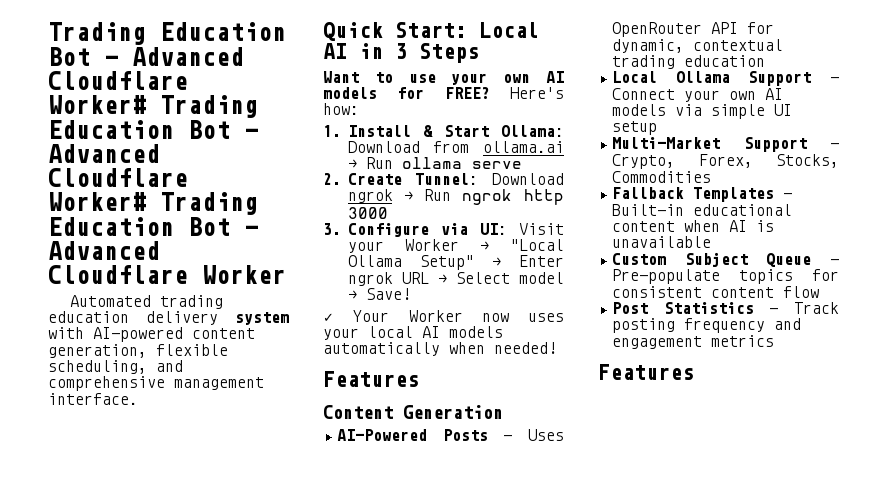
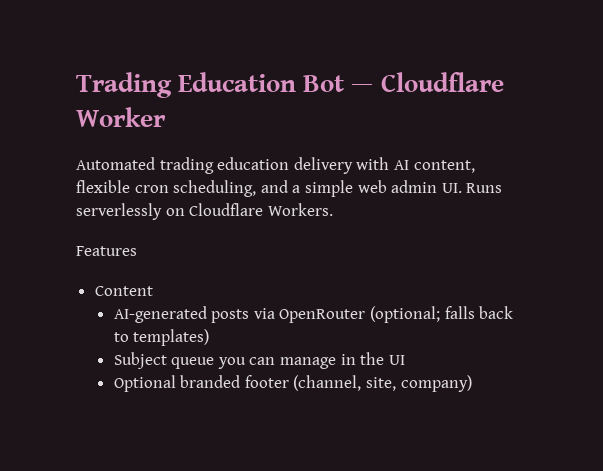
- Trading Education Bot - Advanced Cloudflare Worker# Trading Education Bot - Advanced Cloudflare Worker# Trading Education Bot - Advanced Cloudflare Worker
+ Trading Education Bot — Cloudflare Worker
- Automated trading education delivery system with AI-powered content generation, flexible scheduling, and comprehensive management interface.
- Quick Start: Local AI in 3 Steps
- Want to use your own AI models for FREE? Here's how:
- 1. Install & Start Ollama: Download from ollama.ai → Run ollama serve
- 2. Create Tunnel: Download ngrok → Run ngrok http 3000
- 3. Configure via UI: Visit your Worker → "Local Ollama Setup" → Enter ngrok URL → Select model → Save!
- ✓ Your Worker now uses your local AI models automatically when needed!
+ Automated trading education delivery with AI content, flexible cron scheduling, and a simple web admin UI. Runs serverlessly on Cloudflare Workers.
  Features
- Content Generation
- AI-Powered Posts - Uses OpenRouter API for dynamic, contextual trading education
- Local Ollama Support - Connect your own AI models via simple UI setup
- Multi-Market Support - Crypto, Forex, Stocks, Commodities
- Fallback Templates - Built-in educational content when AI is unavailable
- Custom Subject Queue - Pre-populate topics for consistent content flow
- Post Statistics - Track posting frequency and engagement metrics
- Features
+ Content
+ AI-generated posts via OpenRouter (optional; falls back to templates)
+ Subject queue you can manage in the UI
+ Optional branded footer (channel, site, company)

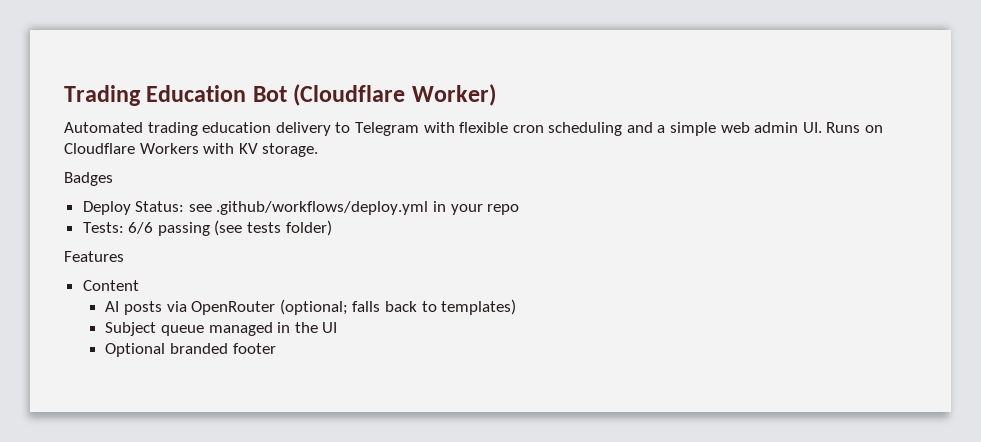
- Trading Education Bot — Cloudflare Worker
+ Trading Education Bot (Cloudflare Worker)
- Automated trading education delivery with AI content, flexible cron scheduling, and a simple web admin UI. Runs serverlessly on Cloudflare Workers.
+ Automated trading education delivery to Telegram with flexible cron scheduling and a simple web admin UI. Runs on Cloudflare Workers with KV storage.
+ Badges
+ Deploy Status: see .github/workflows/deploy.yml in your repo
+ Tests: 6/6 passing (see tests folder)
- AI-generated posts via OpenRouter (optional; falls back to templates)
+ AI posts via OpenRouter (optional; falls back to templates)
- Subject queue you can manage in the UI
+ Subject queue managed in the UI
- Optional branded footer (channel, site, company)
+ Optional branded footer

